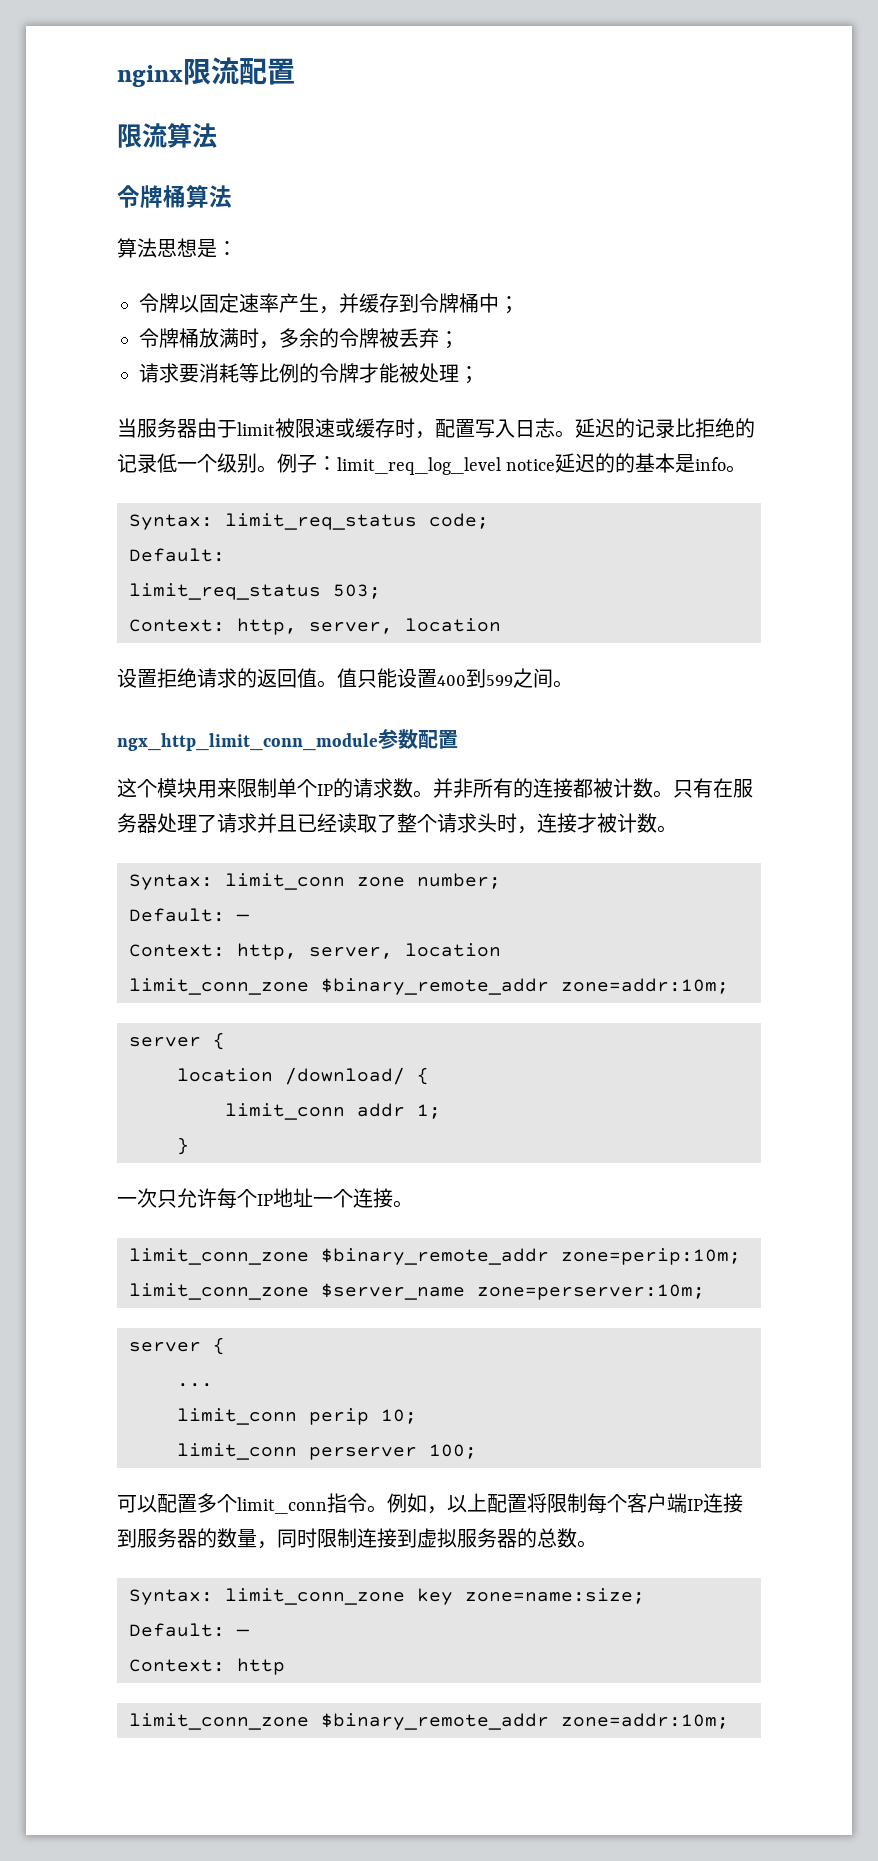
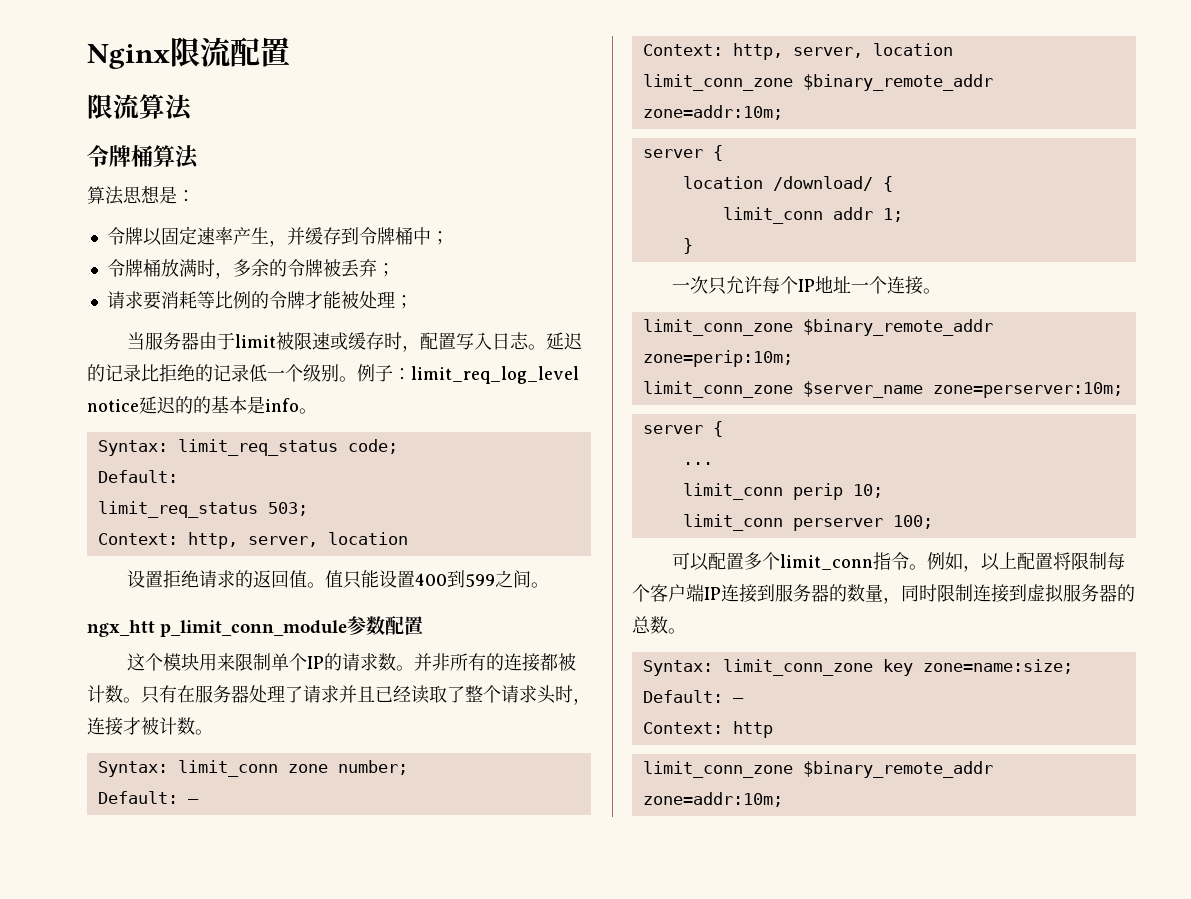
- nginx限流配置
+ Nginx限流配置
- ngx_http_limit_conn_module参数配置
+ ngx_htt p_limit_conn_module参数配置

